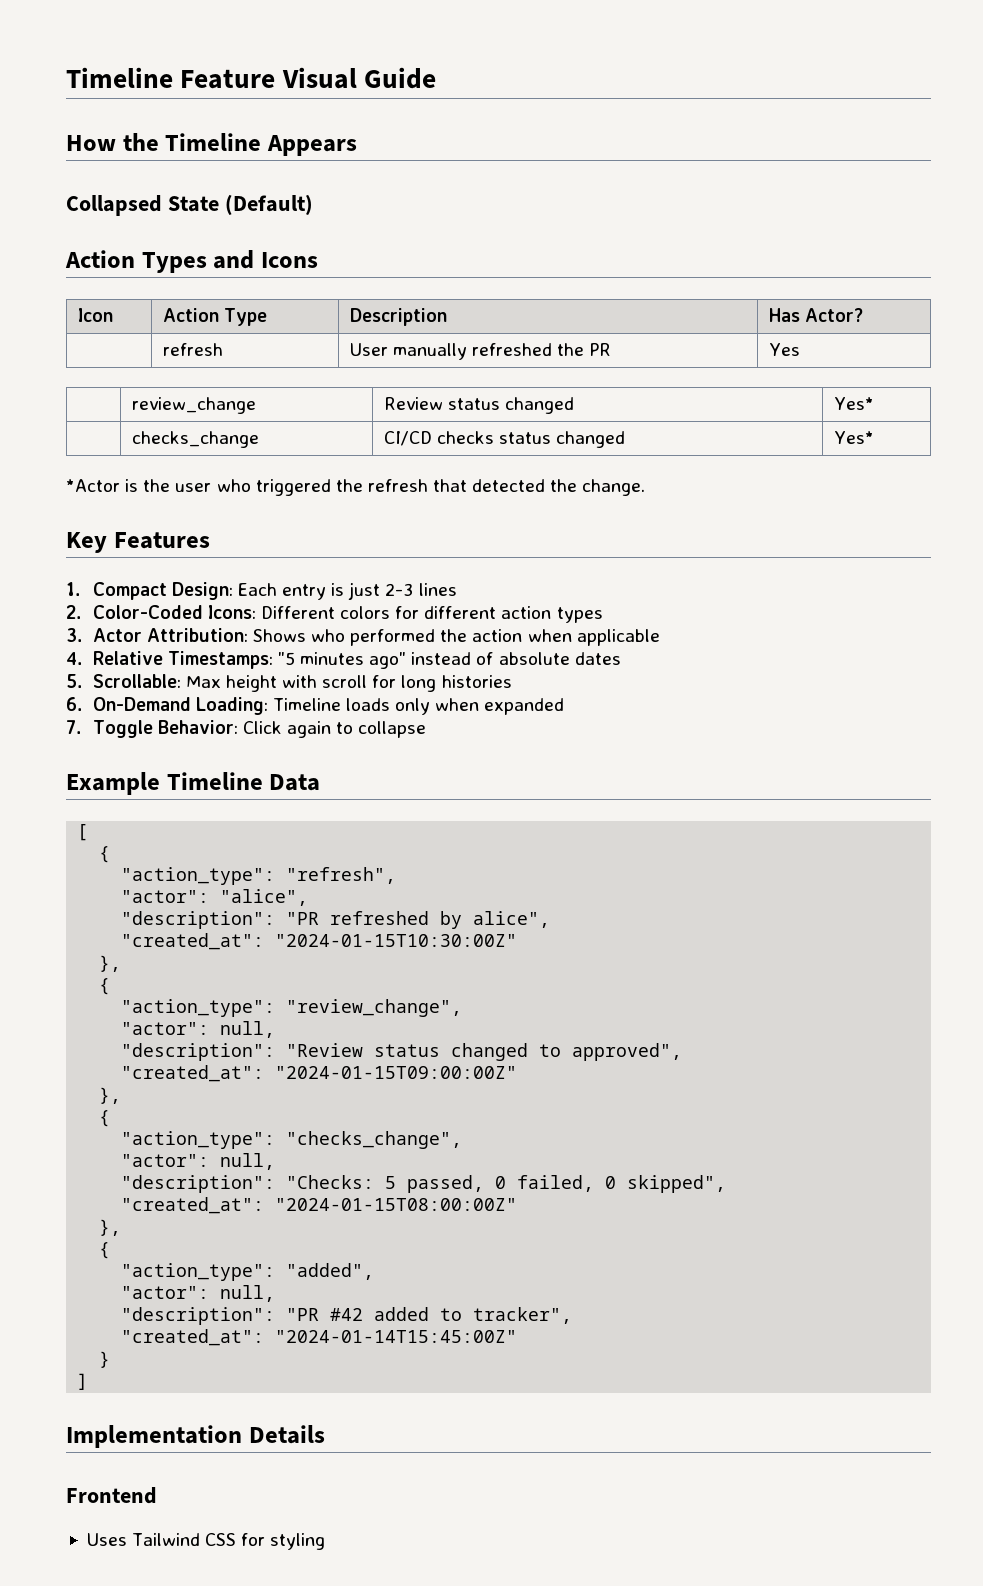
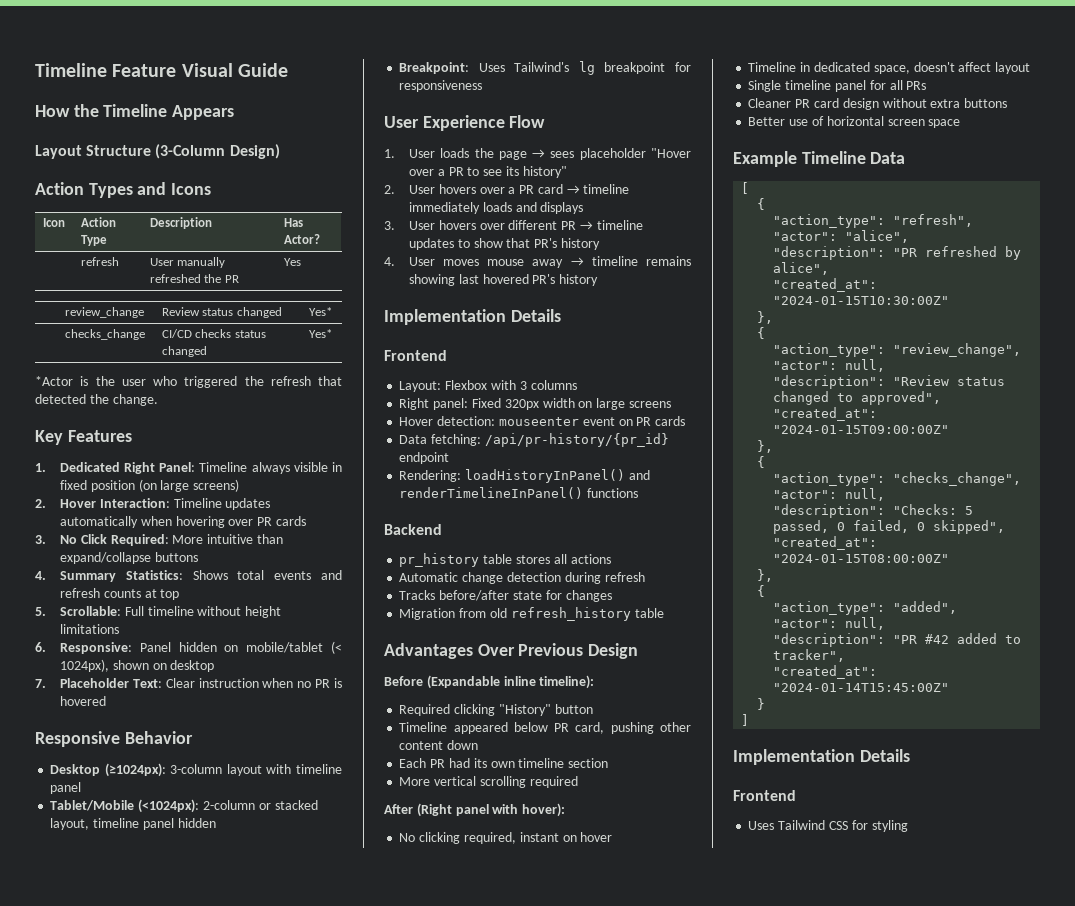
- Collapsed State (Default)
+ Layout Structure (3-Column Design)
- 1. Compact Design: Each entry is just 2-3 lines
- 2. Color-Coded Icons: Different colors for different action types
- 3. Actor Attribution: Shows who performed the action when applicable
- 4. Relative Timestamps: "5 minutes ago" instead of absolute dates
- 5. Scrollable: Max height with scroll for long histories
- 6. On-Demand Loading: Timeline loads only when expanded
- 7. Toggle Behavior: Click again to collapse
+ 1. Dedicated Right Panel: Timeline always visible in fixed position (on large screens)
+ 2. Hover Interaction: Timeline updates automatically when hovering over PR cards
+ 3. No Click Required: More intuitive than expand/collapse buttons
+ 4. Summary Statistics: Shows total events and refresh counts at top
+ 5. Scrollable: Full timeline without height limitations
+ 6. Responsive: Panel hidden on mobile/tablet (< 1024px), shown on desktop
+ 7. Placeholder Text: Clear instruction when no PR is hovered
+ Responsive Behavior
+ Desktop (≥1024px): 3-column layout with timeline panel
+ Tablet/Mobile (<1024px): 2-column or stacked layout, timeline panel hidden
+ Breakpoint: Uses Tailwind's lg breakpoint for responsiveness
+ User Experience Flow
+ 1. User loads the page → sees placeholder "Hover over a PR to see its history"
+ 2. User hovers over a PR card → timeline immediately loads and displays
+ 3. User hovers over different PR → timeline updates to show that PR's history
+ 4. User moves mouse away → timeline remains showing last hovered PR's history
+ Implementation Details
+ Frontend
+ Layout: Flexbox with 3 columns
+ Right panel: Fixed 320px width on large screens
+ Hover detection: mouseenter event on PR cards
+ Data fetching: /api/pr-history/{pr_id} endpoint
+ Rendering: loadHistoryInPanel() and renderTimelineInPanel() functions
+ Backend
+ pr_history table stores all actions
+ Automatic change detection during refresh
+ Tracks before/after state for changes
+ Migration from old refresh_history table
+ Advantages Over Previous Design
+ Before (Expandable inline timeline):
+ Required clicking "History" button
+ Timeline appeared below PR card, pushing other content down
+ Each PR had its own timeline section
+ More vertical scrolling required
+ After (Right panel with hover):
+ No clicking required, instant on hover
+ Timeline in dedicated space, doesn't affect layout
+ Single timeline panel for all PRs
+ Cleaner PR card design without extra buttons
+ Better use of horizontal screen space

